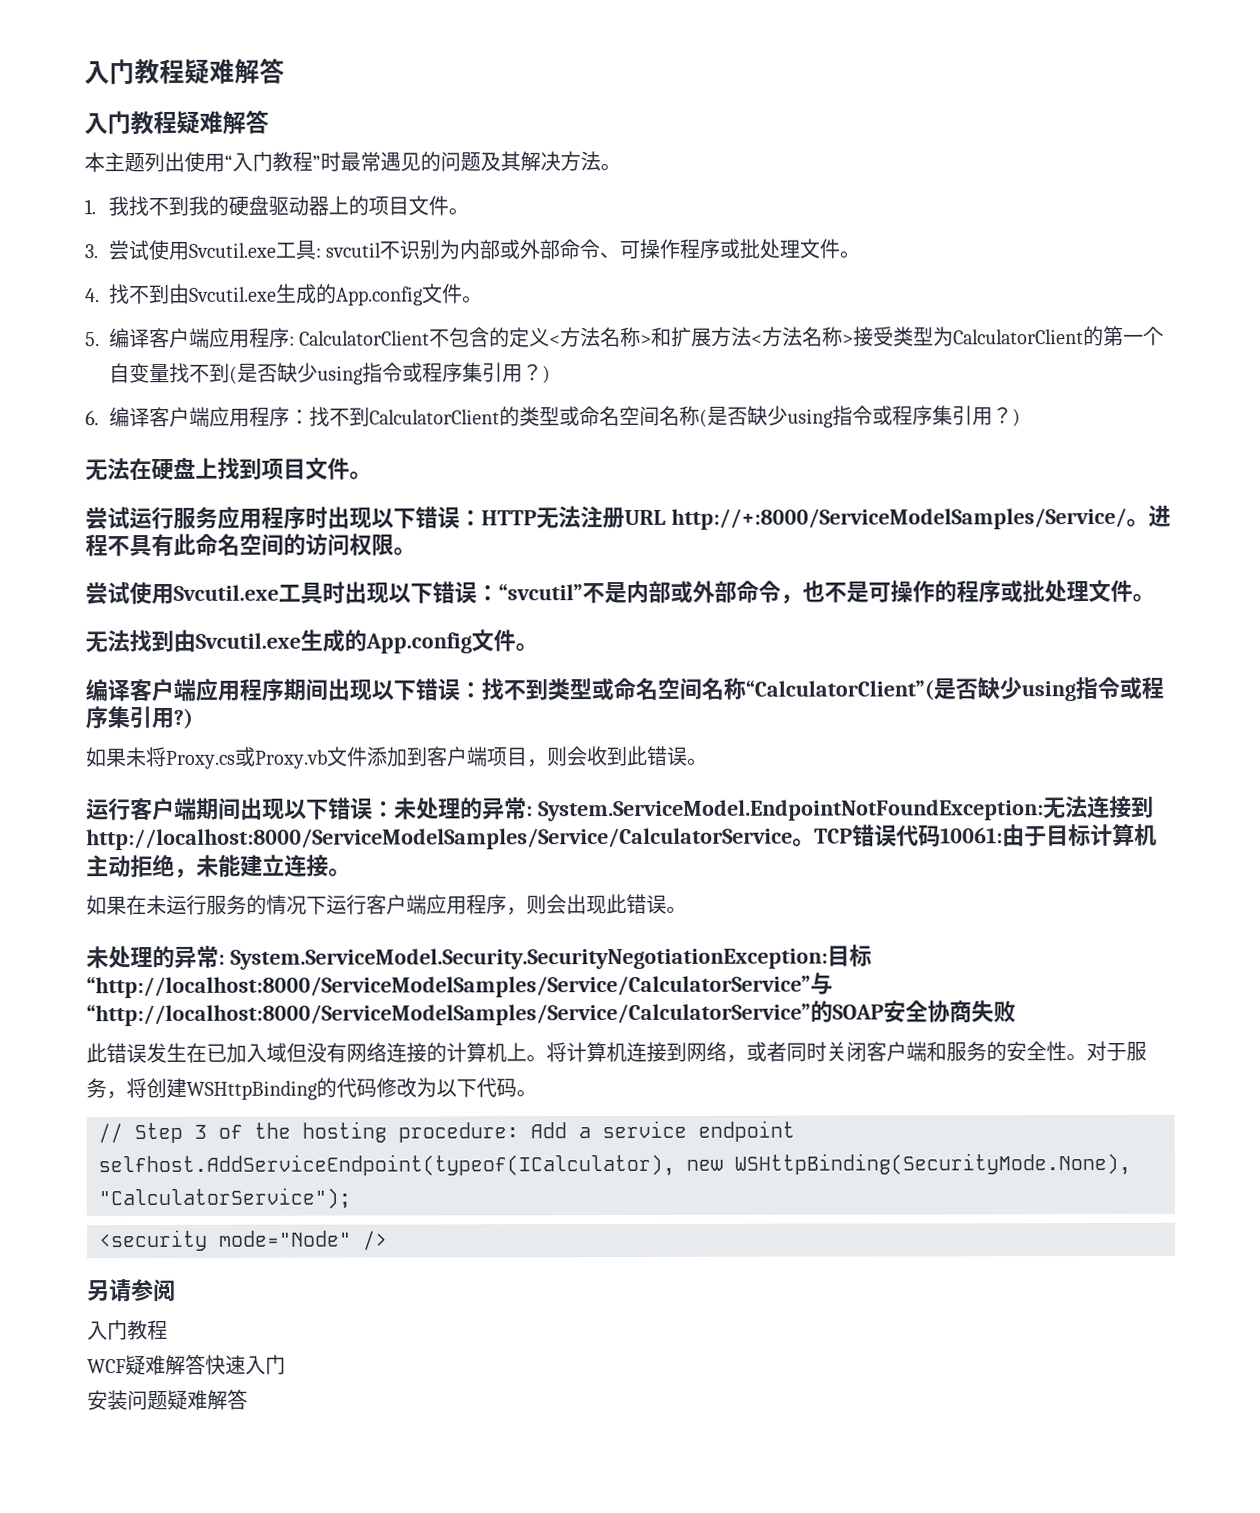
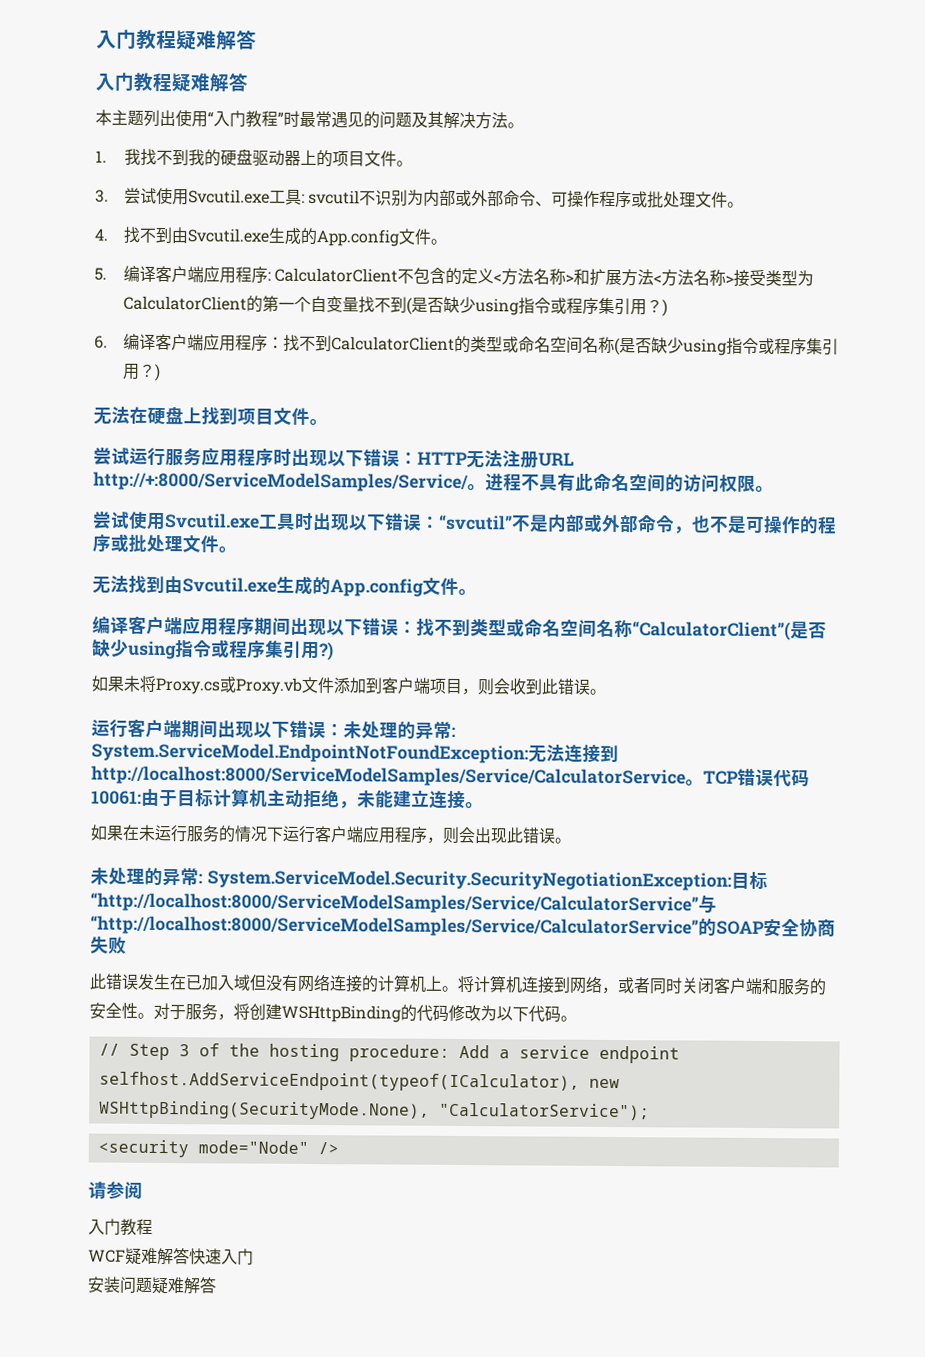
- 另请参阅
+ 请参阅

